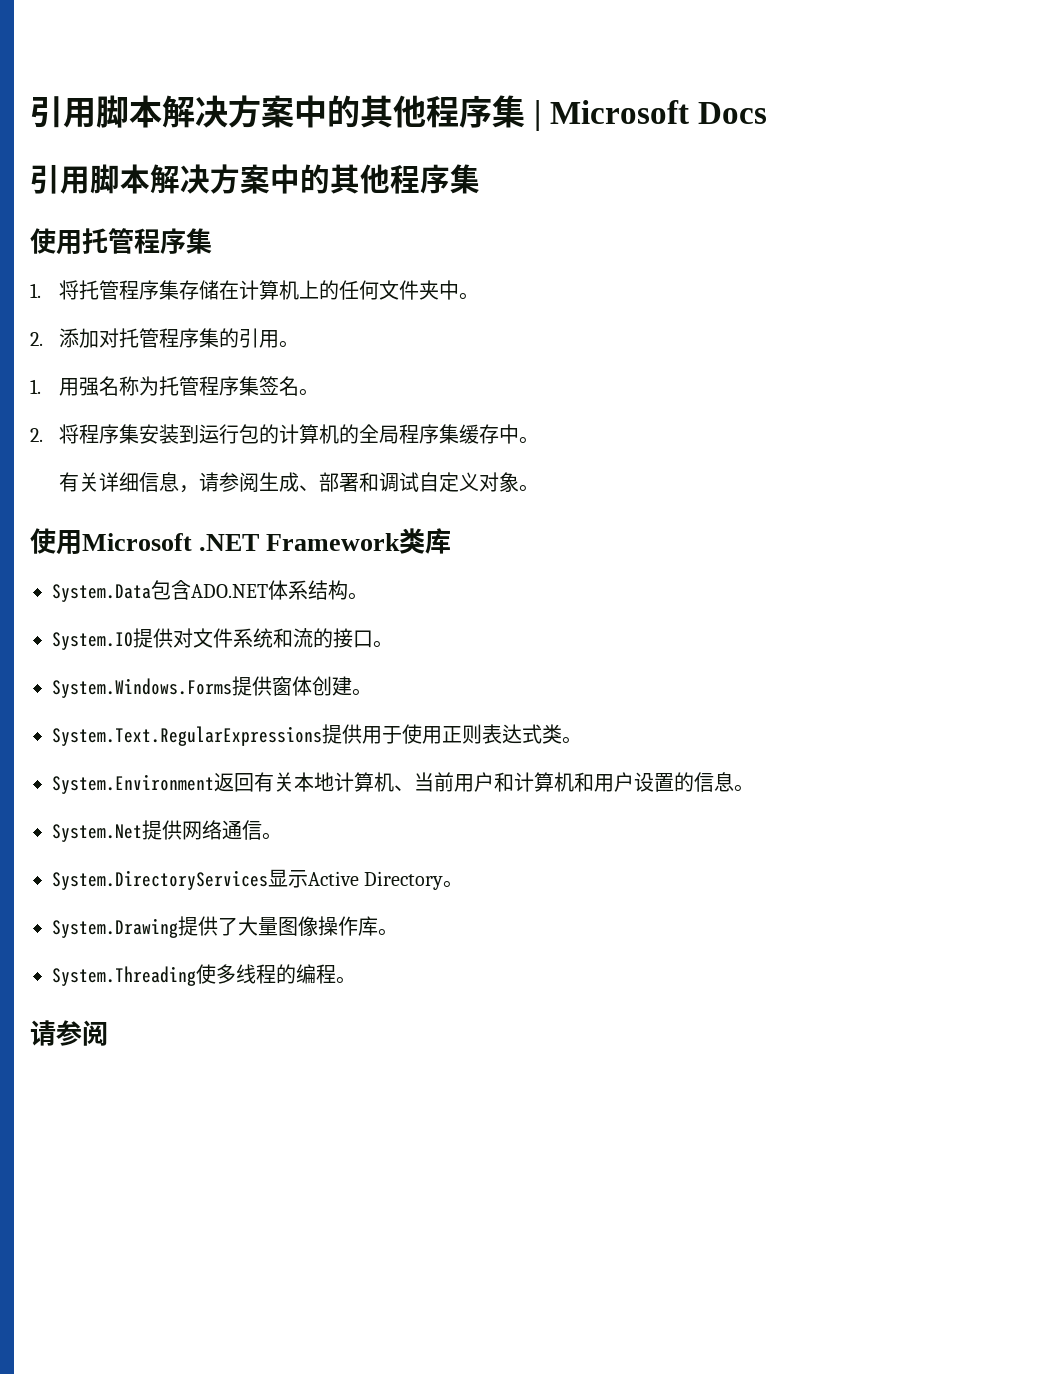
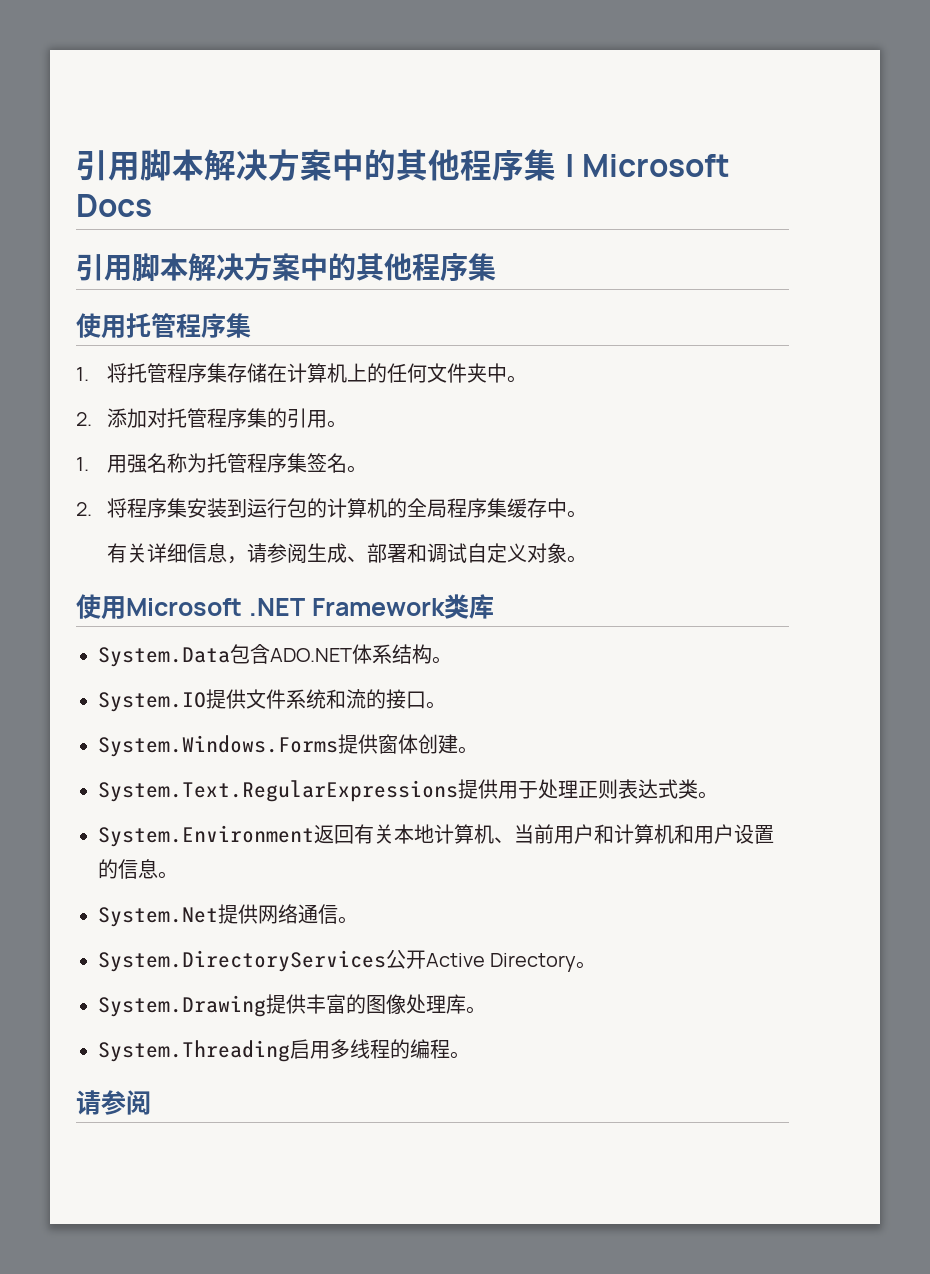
- System.IO提供对文件系统和流的接口。
+ System.IO提供文件系统和流的接口。
- System.Text.RegularExpressions提供用于使用正则表达式类。
+ System.Text.RegularExpressions提供用于处理正则表达式类。
- System.DirectoryServices显示Active Directory。
+ System.DirectoryServices公开Active Directory。
- System.Drawing提供了大量图像操作库。
+ System.Drawing提供丰富的图像处理库。
- System.Threading使多线程的编程。
+ System.Threading启用多线程的编程。

